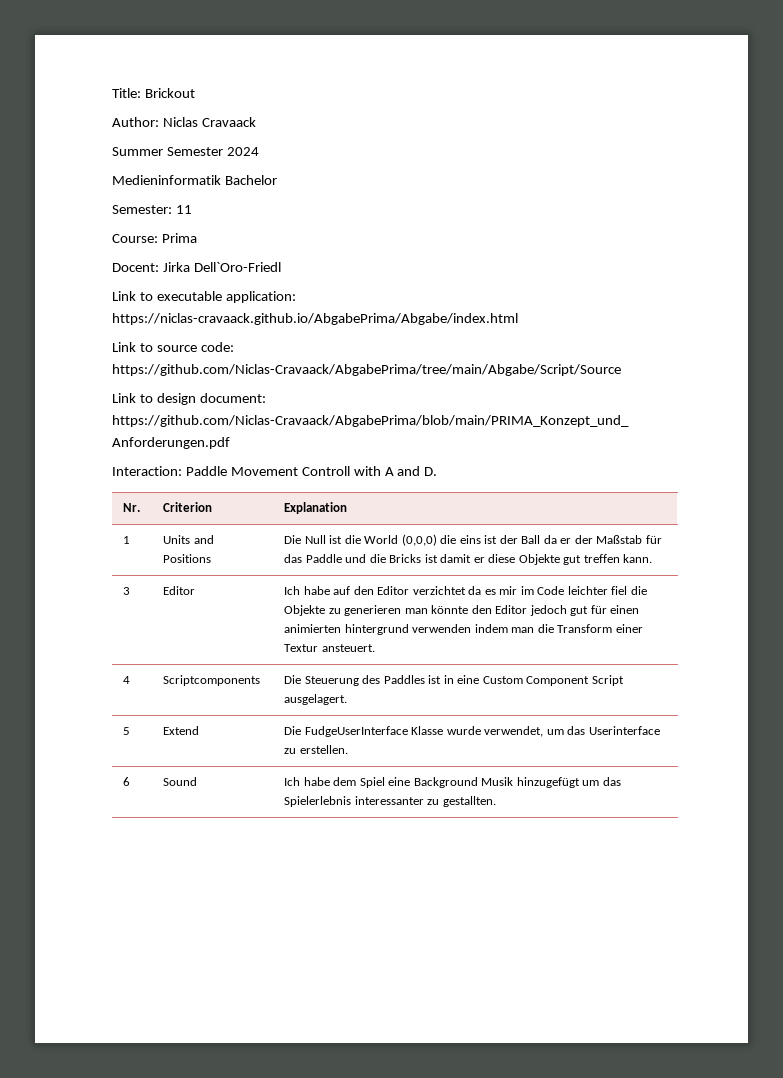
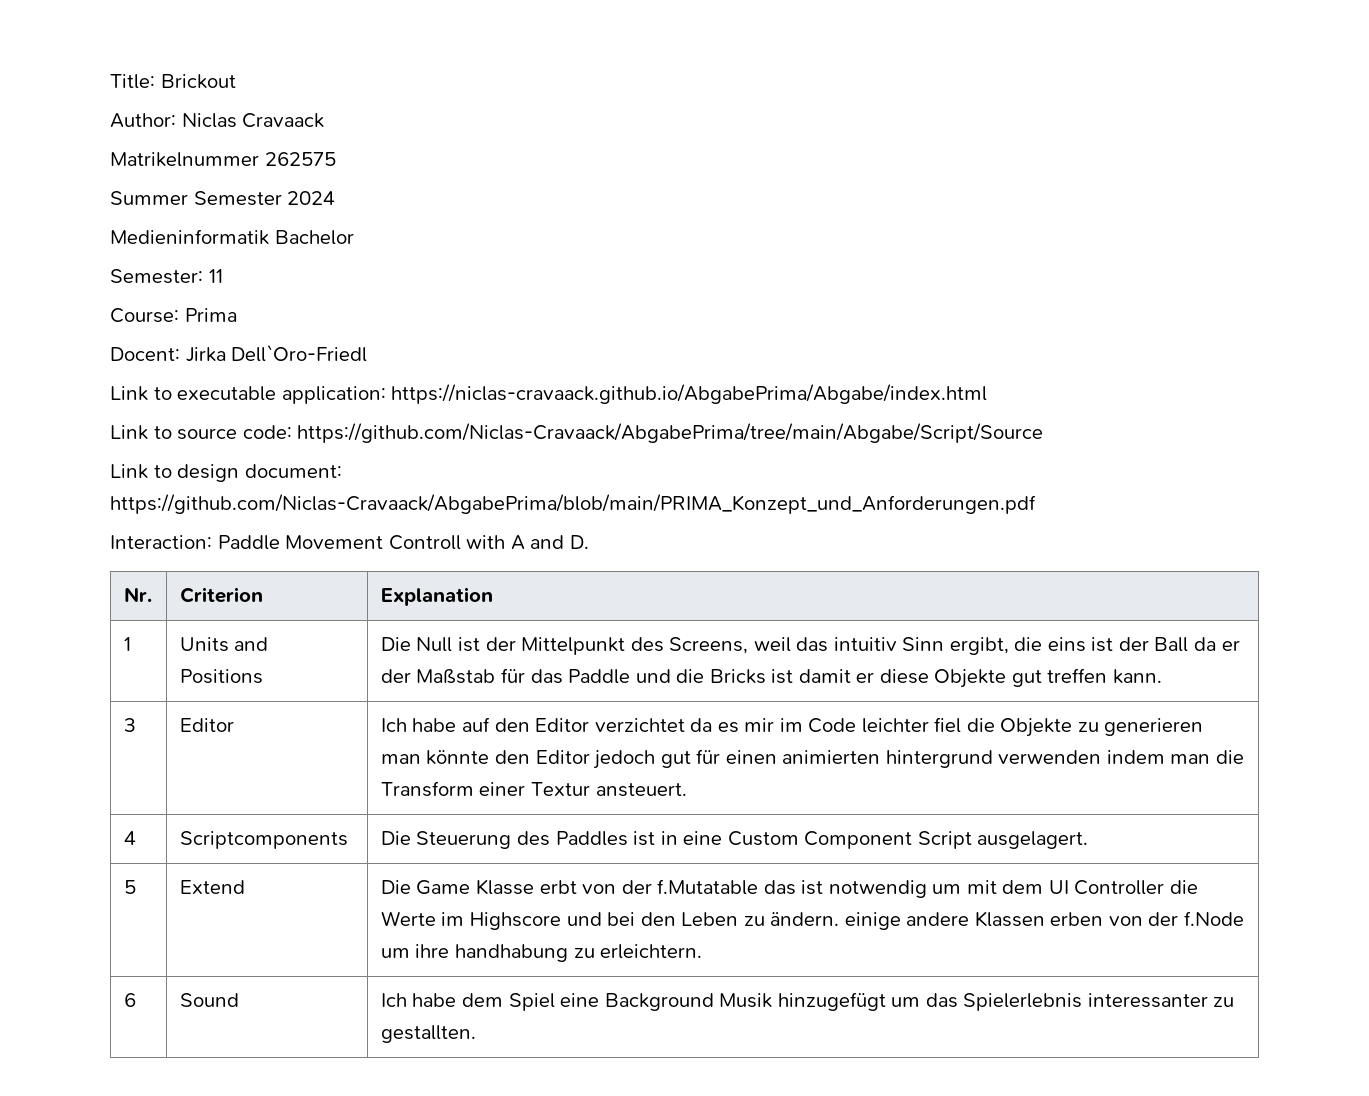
+ Matrikelnummer 262575
- 1 | Units and Positions | Die Null ist die World (0,0,0) die eins ist der Ball da er der Maßstab für das Paddle und die Bricks ist damit er diese Objekte gut treffen kann.
+ 1 | Units and Positions | Die Null ist der Mittelpunkt des Screens, weil das intuitiv Sinn ergibt, die eins ist der Ball da er der Maßstab für das Paddle und die Bricks ist damit er diese Objekte gut treffen kann.
- 5 | Extend | Die FudgeUserInterface Klasse wurde verwendet, um das Userinterface zu erstellen.
+ 5 | Extend | Die Game Klasse erbt von der f.Mutatable das ist notwendig um mit dem UI Controller die Werte im Highscore und bei den Leben zu ändern. einige andere Klassen erben von der f.Node um ihre handhabung zu erleichtern.

